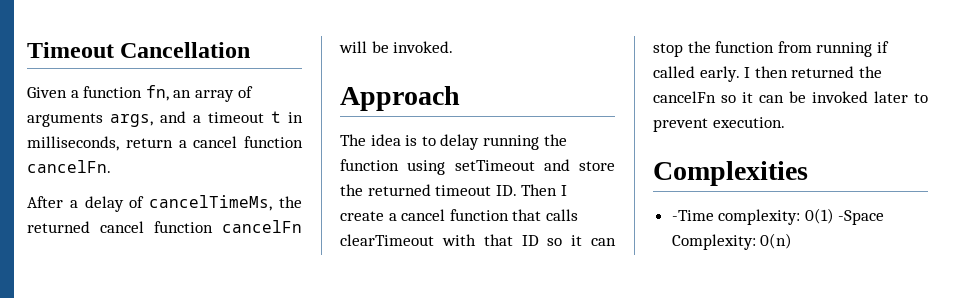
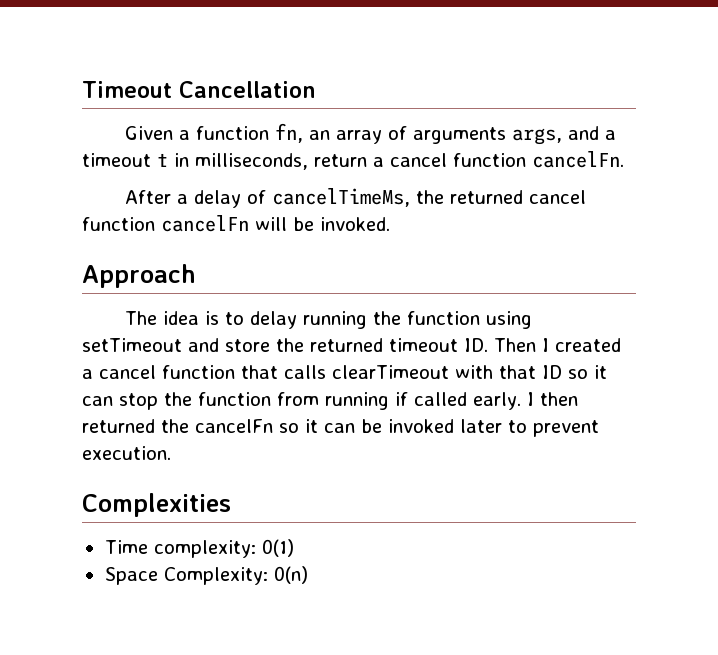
- The idea is to delay running the function using setTimeout and store the returned timeout ID. Then I create a cancel function that calls clearTimeout with that ID so it can stop the function from running if called early.
+ The idea is to delay running the function using setTimeout and store the returned timeout ID. Then I created a cancel function that calls clearTimeout with that ID so it can stop the function from running if called early.
- -Time complexity: 0(1) -Space Complexity: 0(n)
+ Time complexity: 0(1)
+ Space Complexity: 0(n)

